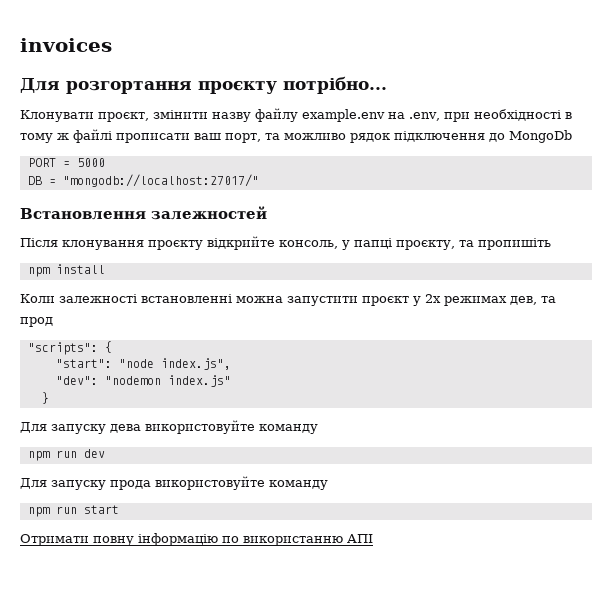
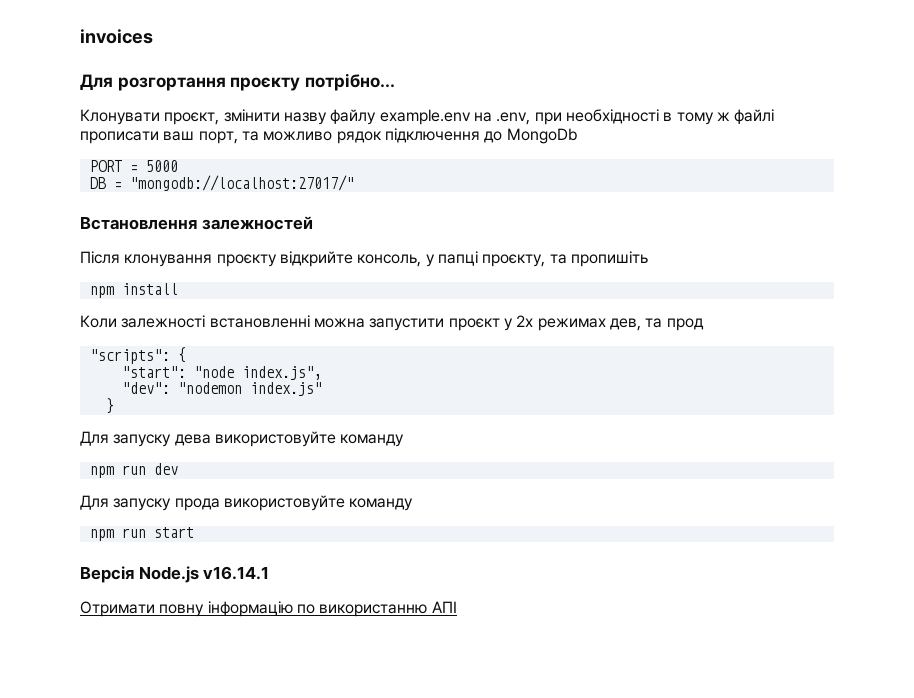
+ Версія Node.js v16.14.1

